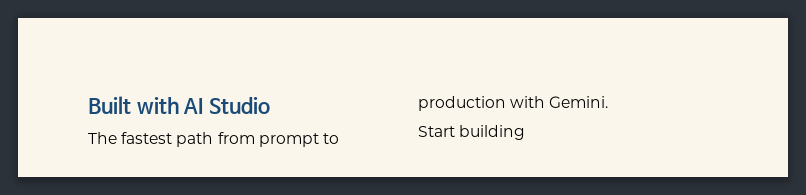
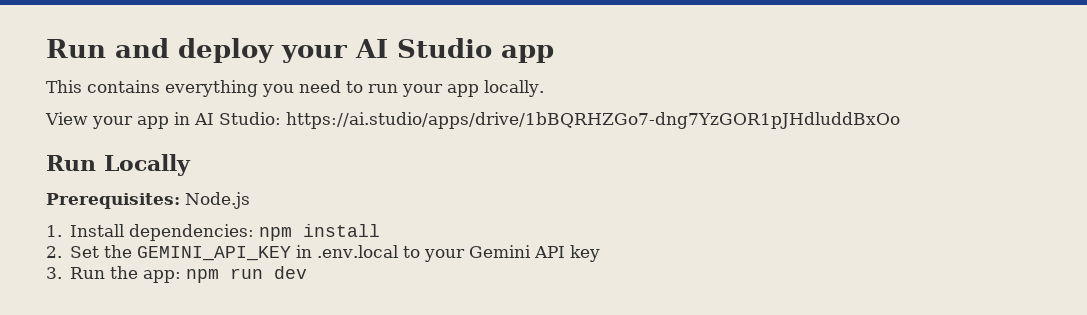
- Built with AI Studio
- The fastest path from prompt to production with Gemini.
- Start building
+ Run and deploy your AI Studio app
+ This contains everything you need to run your app locally.
+ View your app in AI Studio: https://ai.studio/apps/drive/1bBQRHZGo7-dng7YzGOR1pJHdluddBxOo
+ Run Locally
+ Prerequisites: Node.js
+ 1. Install dependencies: npm install
+ 2. Set the GEMINI_API_KEY in .env.local to your Gemini API key
+ 3. Run the app: npm run dev

